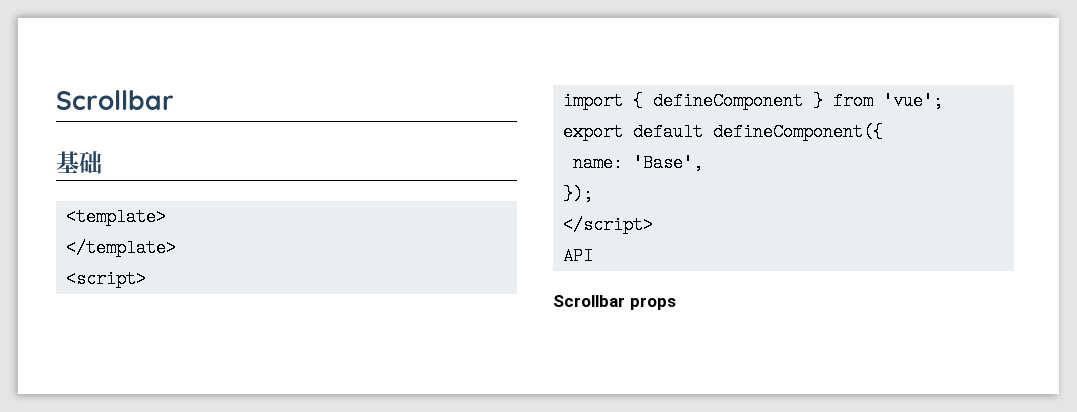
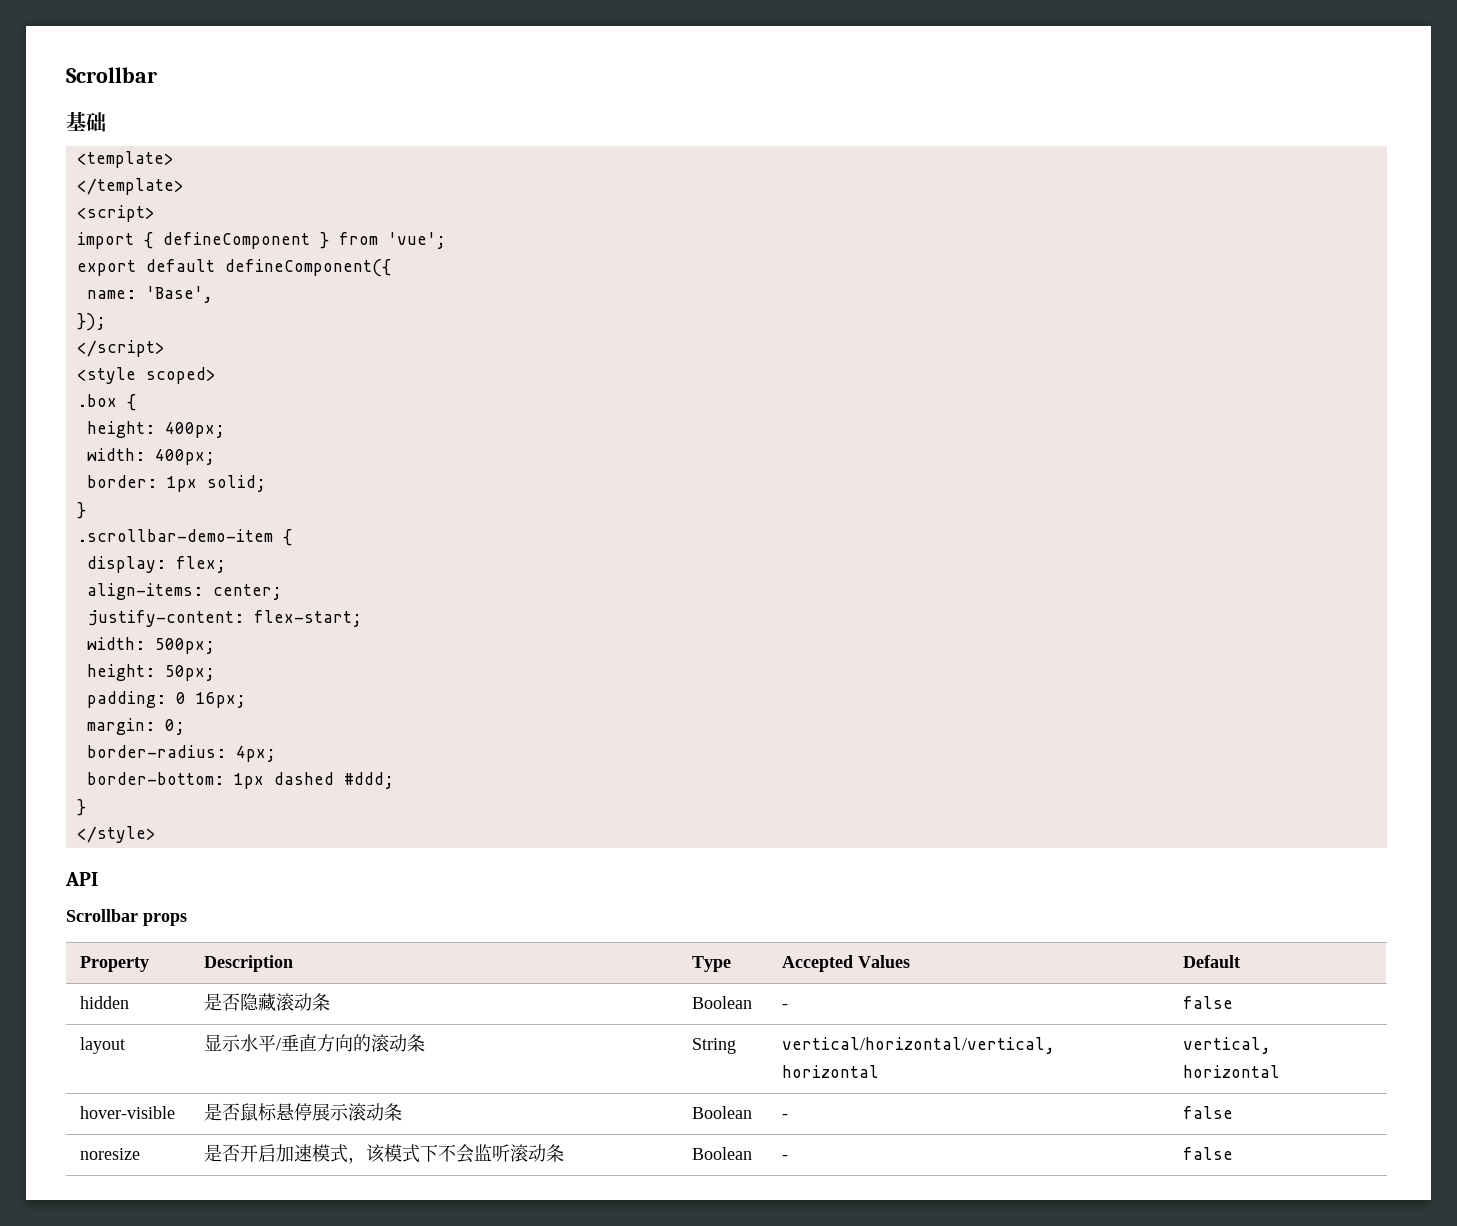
+ <style scoped>
+ .box {
+ height: 400px;
+ width: 400px;
+ border: 1px solid;
+ }
+ .scrollbar-demo-item {
+ display: flex;
+ align-items: center;
+ justify-content: flex-start;
+ width: 500px;
+ height: 50px;
+ padding: 0 16px;
+ margin: 0;
+ border-radius: 4px;
+ border-bottom: 1px dashed #ddd;
+ }
+ </style>
  API
  Scrollbar props
+ Property | Description | Type | Accepted Values | Default
+ hidden | 是否隐藏滚动条 | Boolean | - | false
+ layout | 显示水平/垂直方向的滚动条 | String | vertical/horizontal/vertical, horizontal | vertical, horizontal
+ hover-visible | 是否鼠标悬停展示滚动条 | Boolean | - | false
+ noresize | 是否开启加速模式，该模式下不会监听滚动条 | Boolean | - | false

